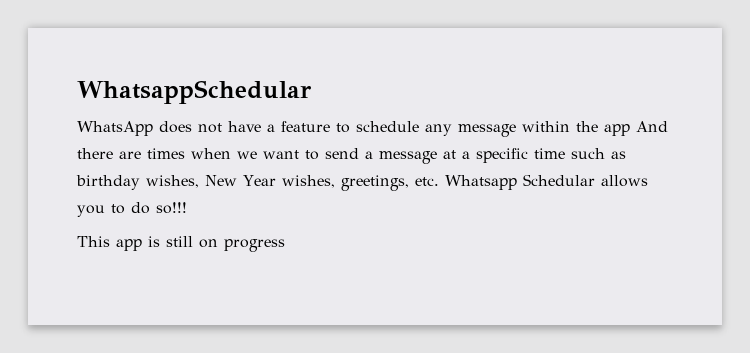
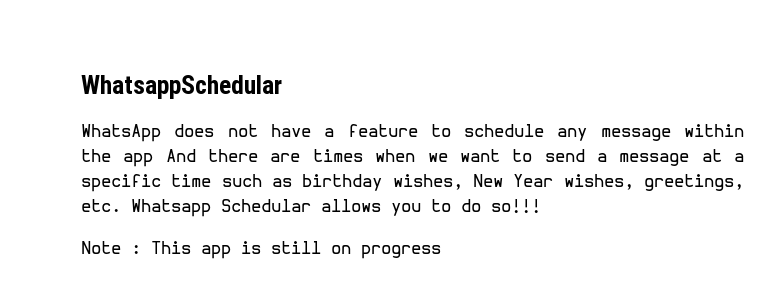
- This app is still on progress
+ Note : This app is still on progress

